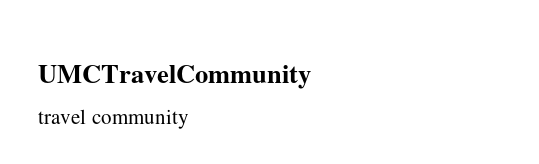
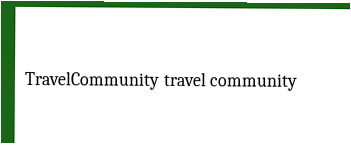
- UMCTravelCommunity
- travel community
+ TravelCommunity travel community

